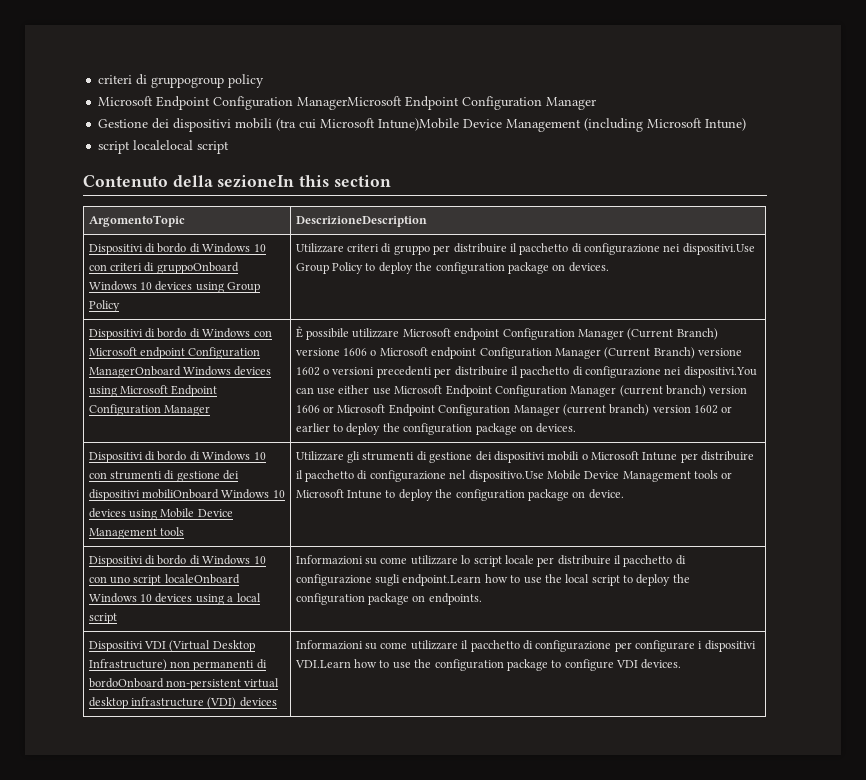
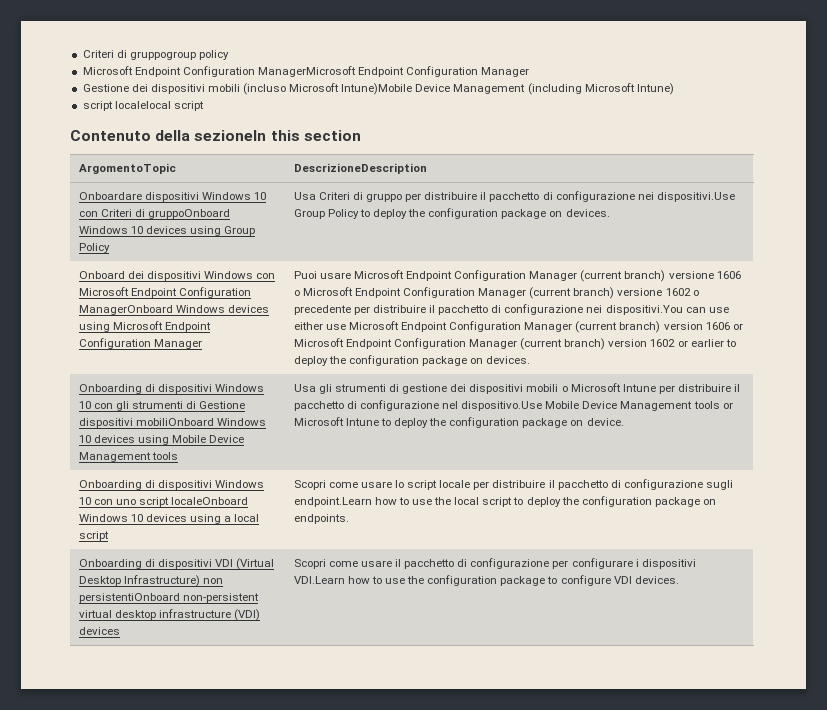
- criteri di gruppogroup policy
+ Criteri di gruppogroup policy
- Gestione dei dispositivi mobili (tra cui Microsoft Intune)Mobile Device Management (including Microsoft Intune)
+ Gestione dei dispositivi mobili (incluso Microsoft Intune)Mobile Device Management (including Microsoft Intune)
- Dispositivi di bordo di Windows 10 con criteri di gruppoOnboard Windows 10 devices using Group Policy | Utilizzare criteri di gruppo per distribuire il pacchetto di configurazione nei dispositivi.Use Group Policy to deploy the configuration package on devices.
+ Onboardare dispositivi Windows 10 con Criteri di gruppoOnboard Windows 10 devices using Group Policy | Usa Criteri di gruppo per distribuire il pacchetto di configurazione nei dispositivi.Use Group Policy to deploy the configuration package on devices.
- Dispositivi di bordo di Windows con Microsoft endpoint Configuration ManagerOnboard Windows devices using Microsoft Endpoint Configuration Manager
+ Onboard dei dispositivi Windows con Microsoft Endpoint Configuration ManagerOnboard Windows devices using Microsoft Endpoint Configuration Manager
- È possibile utilizzare Microsoft endpoint Configuration Manager (Current Branch) versione 1606 o Microsoft endpoint Configuration Manager (Current Branch) versione 1602 o versioni precedenti per distribuire il pacchetto di configurazione nei dispositivi.You can use either use Microsoft Endpoint Configuration Manager (current branch) version 1606 or Microsoft Endpoint Configuration Manager (current branch) version 1602 or earlier to deploy the configuration package on devices.
+ Puoi usare Microsoft Endpoint Configuration Manager (current branch) versione 1606 o Microsoft Endpoint Configuration Manager (current branch) versione 1602 o precedente per distribuire il pacchetto di configurazione nei dispositivi.You can use either use Microsoft Endpoint Configuration Manager (current branch) version 1606 or Microsoft Endpoint Configuration Manager (current branch) version 1602 or earlier to deploy the configuration package on devices.
- Dispositivi di bordo di Windows 10 con strumenti di gestione dei dispositivi mobiliOnboard Windows 10 devices using Mobile Device Management tools
+ Onboarding di dispositivi Windows 10 con gli strumenti di Gestione dispositivi mobiliOnboard Windows 10 devices using Mobile Device Management tools
- Utilizzare gli strumenti di gestione dei dispositivi mobili o Microsoft Intune per distribuire il pacchetto di configurazione nel dispositivo.Use Mobile Device Management tools or Microsoft Intune to deploy the configuration package on device.
+ Usa gli strumenti di gestione dei dispositivi mobili o Microsoft Intune per distribuire il pacchetto di configurazione nel dispositivo.Use Mobile Device Management tools or Microsoft Intune to deploy the configuration package on device.
- Dispositivi di bordo di Windows 10 con uno script localeOnboard Windows 10 devices using a local script
+ Onboarding di dispositivi Windows 10 con uno script localeOnboard Windows 10 devices using a local script
- Informazioni su come utilizzare lo script locale per distribuire il pacchetto di configurazione sugli endpoint.Learn how to use the local script to deploy the configuration package on endpoints.
+ Scopri come usare lo script locale per distribuire il pacchetto di configurazione sugli endpoint.Learn how to use the local script to deploy the configuration package on endpoints.
- Dispositivi VDI (Virtual Desktop Infrastructure) non permanenti di bordoOnboard non-persistent virtual desktop infrastructure (VDI) devices | Informazioni su come utilizzare il pacchetto di configurazione per configurare i dispositivi VDI.Learn how to use the configuration package to configure VDI devices.
+ Onboarding di dispositivi VDI (Virtual Desktop Infrastructure) non persistentiOnboard non-persistent virtual desktop infrastructure (VDI) devices | Scopri come usare il pacchetto di configurazione per configurare i dispositivi VDI.Learn how to use the configuration package to configure VDI devices.

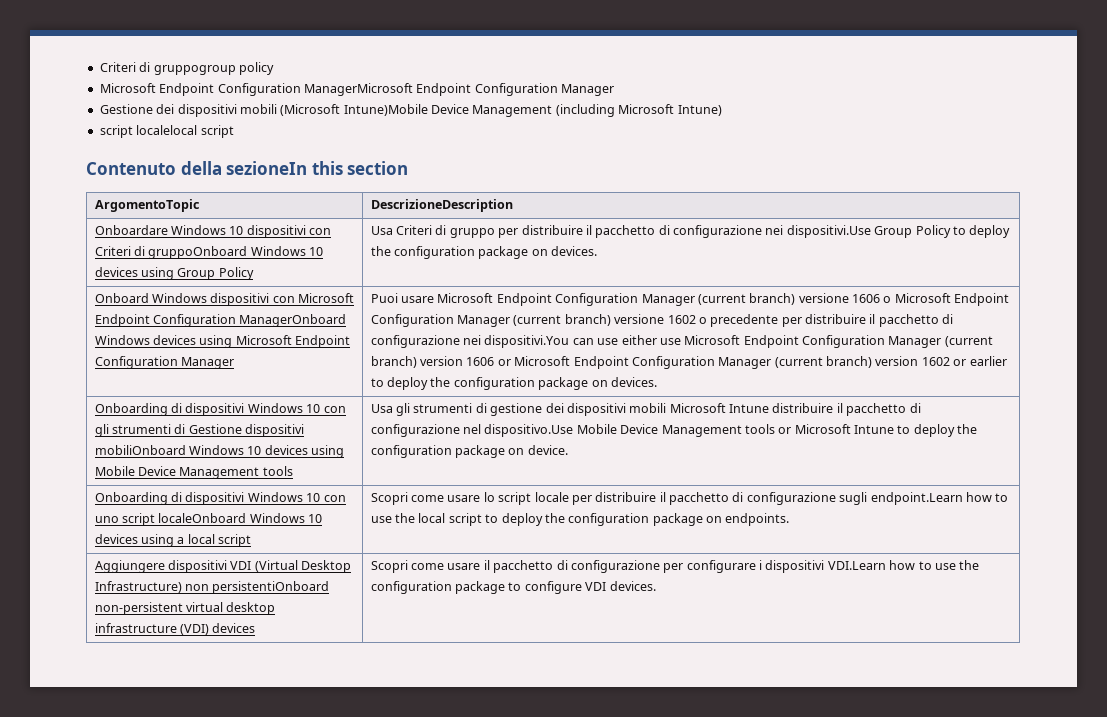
- Gestione dei dispositivi mobili (incluso Microsoft Intune)Mobile Device Management (including Microsoft Intune)
+ Gestione dei dispositivi mobili (Microsoft Intune)Mobile Device Management (including Microsoft Intune)
- Onboardare dispositivi Windows 10 con Criteri di gruppoOnboard Windows 10 devices using Group Policy | Usa Criteri di gruppo per distribuire il pacchetto di configurazione nei dispositivi.Use Group Policy to deploy the configuration package on devices.
+ Onboardare Windows 10 dispositivi con Criteri di gruppoOnboard Windows 10 devices using Group Policy | Usa Criteri di gruppo per distribuire il pacchetto di configurazione nei dispositivi.Use Group Policy to deploy the configuration package on devices.
- Onboard dei dispositivi Windows con Microsoft Endpoint Configuration ManagerOnboard Windows devices using Microsoft Endpoint Configuration Manager
+ Onboard Windows dispositivi con Microsoft Endpoint Configuration ManagerOnboard Windows devices using Microsoft Endpoint Configuration Manager
- Usa gli strumenti di gestione dei dispositivi mobili o Microsoft Intune per distribuire il pacchetto di configurazione nel dispositivo.Use Mobile Device Management tools or Microsoft Intune to deploy the configuration package on device.
+ Usa gli strumenti di gestione dei dispositivi mobili Microsoft Intune distribuire il pacchetto di configurazione nel dispositivo.Use Mobile Device Management tools or Microsoft Intune to deploy the configuration package on device.
- Onboarding di dispositivi VDI (Virtual Desktop Infrastructure) non persistentiOnboard non-persistent virtual desktop infrastructure (VDI) devices | Scopri come usare il pacchetto di configurazione per configurare i dispositivi VDI.Learn how to use the configuration package to configure VDI devices.
+ Aggiungere dispositivi VDI (Virtual Desktop Infrastructure) non persistentiOnboard non-persistent virtual desktop infrastructure (VDI) devices | Scopri come usare il pacchetto di configurazione per configurare i dispositivi VDI.Learn how to use the configuration package to configure VDI devices.

